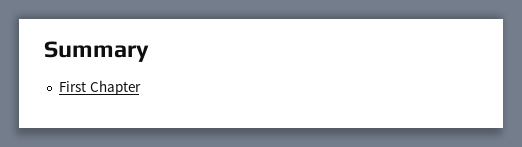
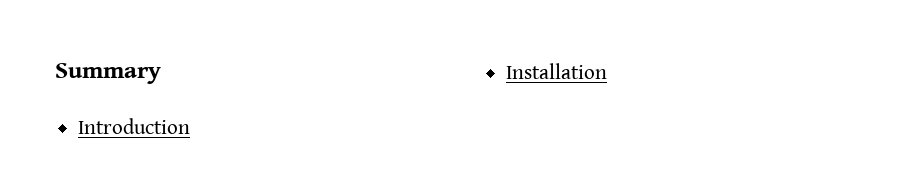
- First Chapter
+ Introduction
+ Installation

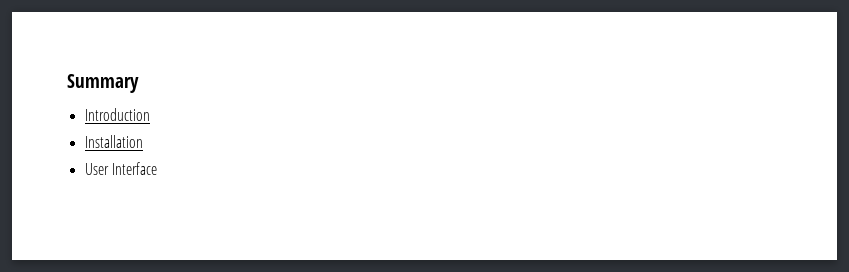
+ User Interface

